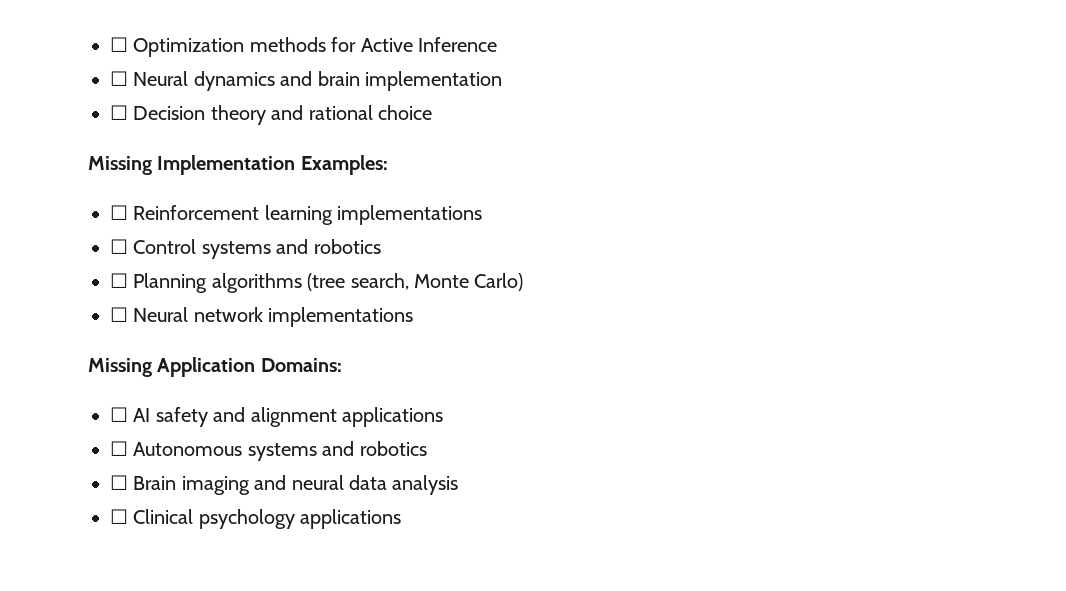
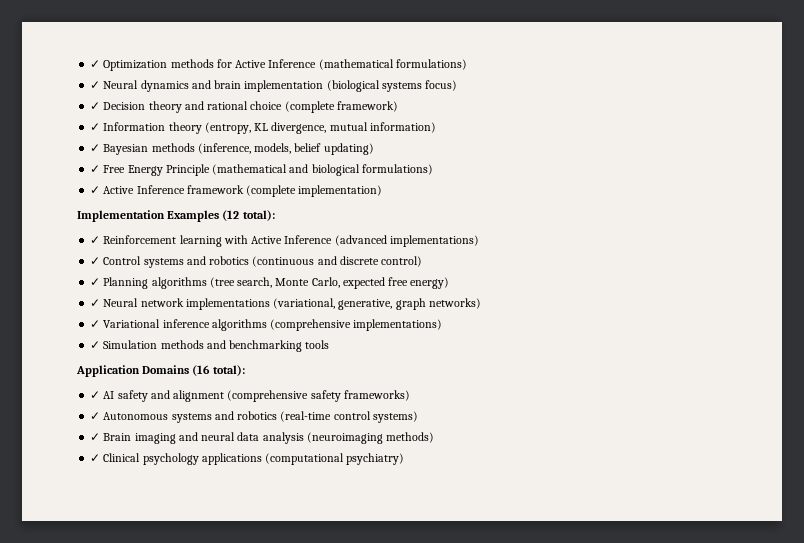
- ☐ Optimization methods for Active Inference
- ☐ Neural dynamics and brain implementation
- ☐ Decision theory and rational choice
- Missing Implementation Examples:
- ☐ Reinforcement learning implementations
- ☐ Control systems and robotics
- ☐ Planning algorithms (tree search, Monte Carlo)
- ☐ Neural network implementations
- Missing Application Domains:
- ☐ AI safety and alignment applications
- ☐ Autonomous systems and robotics
- ☐ Brain imaging and neural data analysis
- ☐ Clinical psychology applications
+ ✓ Optimization methods for Active Inference (mathematical formulations)
+ ✓ Neural dynamics and brain implementation (biological systems focus)
+ ✓ Decision theory and rational choice (complete framework)
+ ✓ Information theory (entropy, KL divergence, mutual information)
+ ✓ Bayesian methods (inference, models, belief updating)
+ ✓ Free Energy Principle (mathematical and biological formulations)
+ ✓ Active Inference framework (complete implementation)
+ Implementation Examples (12 total):
+ ✓ Reinforcement learning with Active Inference (advanced implementations)
+ ✓ Control systems and robotics (continuous and discrete control)
+ ✓ Planning algorithms (tree search, Monte Carlo, expected free energy)
+ ✓ Neural network implementations (variational, generative, graph networks)
+ ✓ Variational inference algorithms (comprehensive implementations)
+ ✓ Simulation methods and benchmarking tools
+ Application Domains (16 total):
+ ✓ AI safety and alignment (comprehensive safety frameworks)
+ ✓ Autonomous systems and robotics (real-time control systems)
+ ✓ Brain imaging and neural data analysis (neuroimaging methods)
+ ✓ Clinical psychology applications (computational psychiatry)

